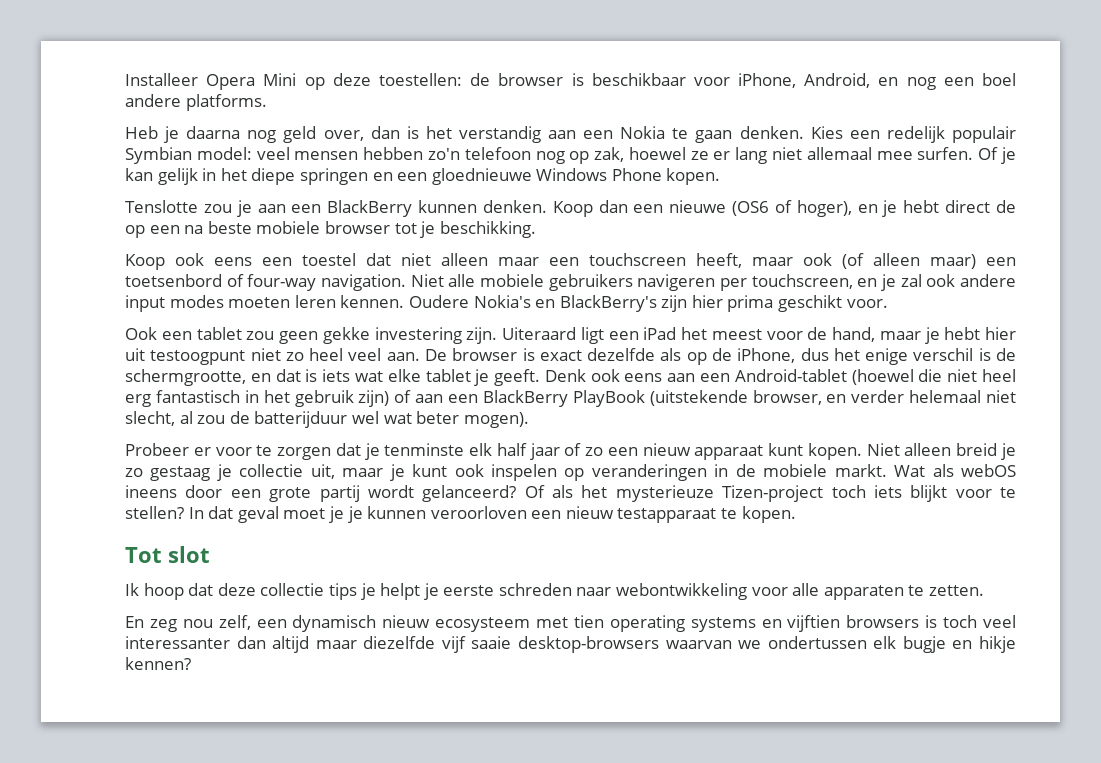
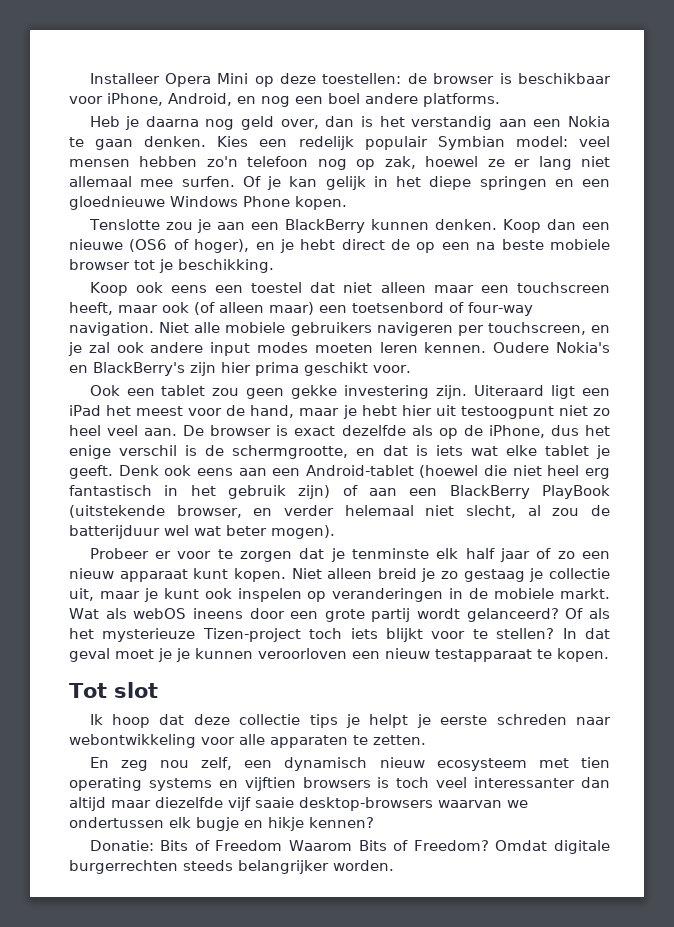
+ Donatie: Bits of Freedom Waarom Bits of Freedom? Omdat digitale burgerrechten steeds belangrijker worden.

